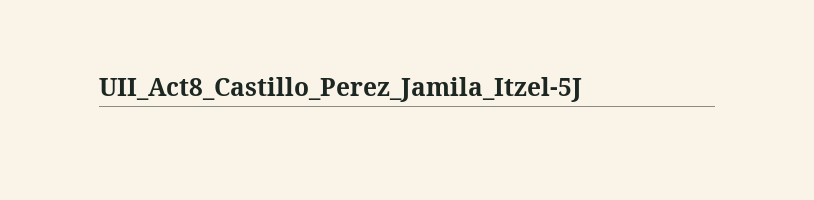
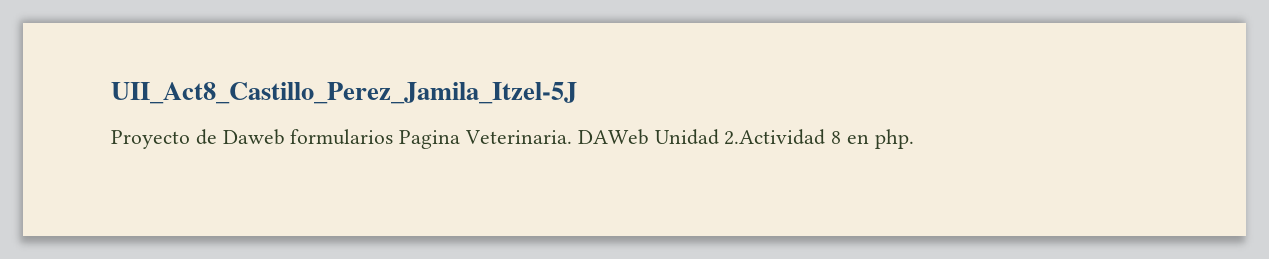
+ Proyecto de Daweb formularios Pagina Veterinaria. DAWeb Unidad 2.Actividad 8 en php.

